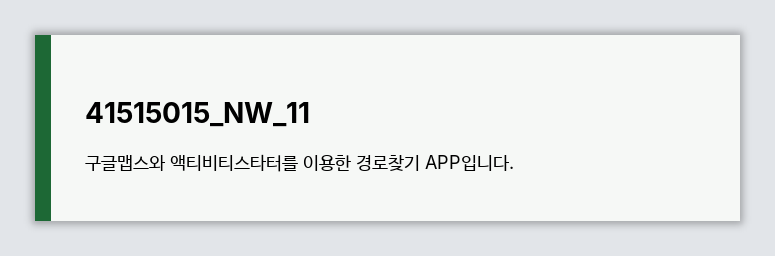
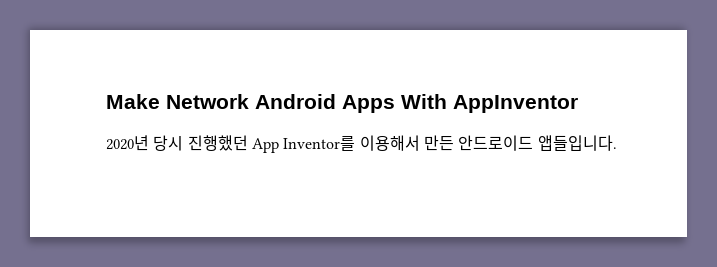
- 41515015_NW_11
- 구글맵스와 액티비티스타터를 이용한 경로찾기 APP입니다.
+ Make Network Android Apps With AppInventor
+ 2020년 당시 진행했던 App Inventor를 이용해서 만든 안드로이드 앱들입니다.

